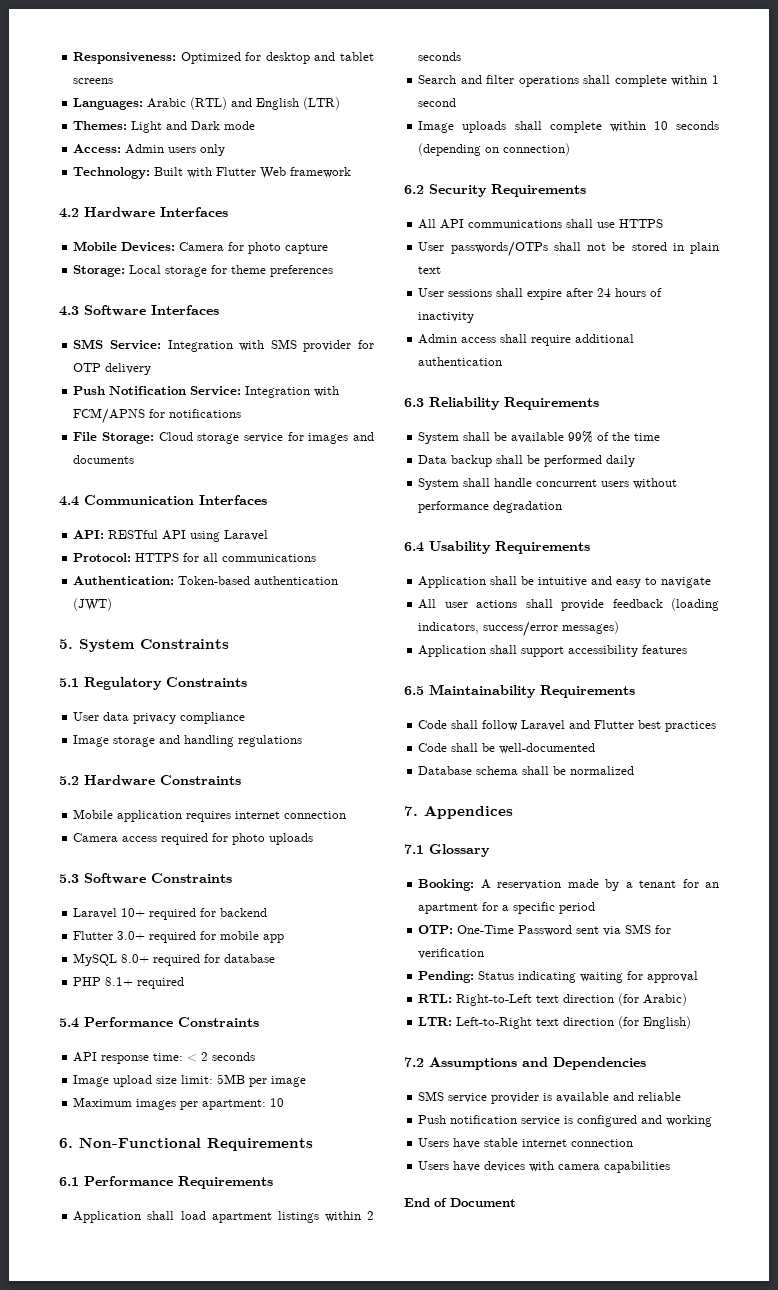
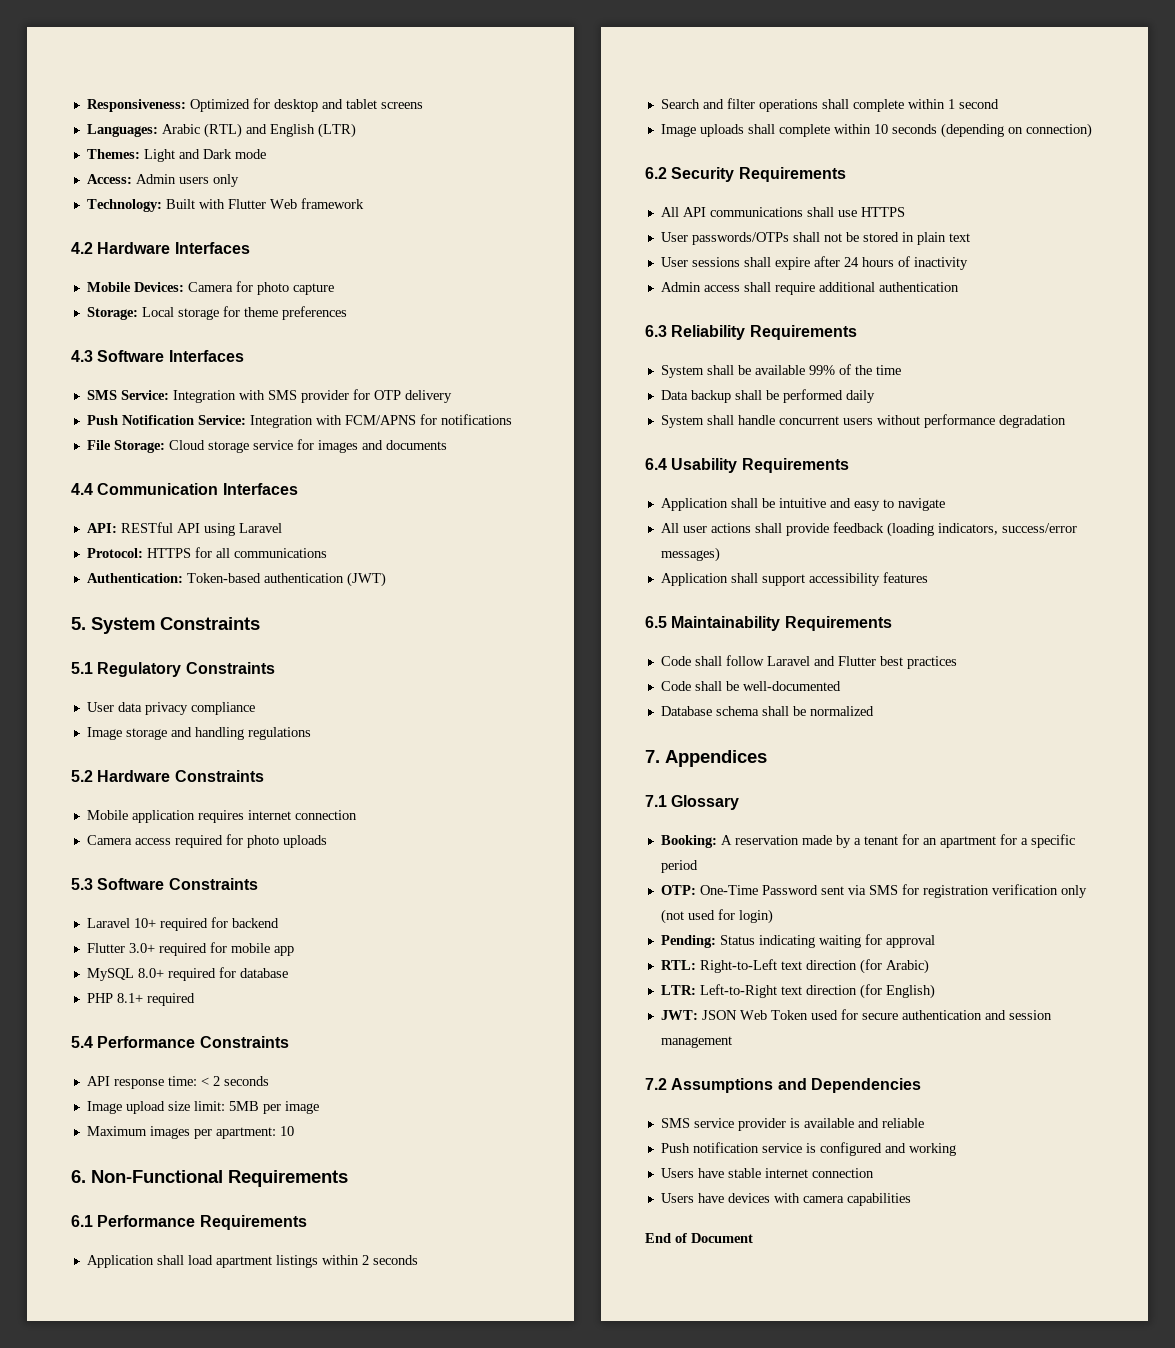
- OTP: One-Time Password sent via SMS for verification
+ OTP: One-Time Password sent via SMS for registration verification only (not used for login)
+ JWT: JSON Web Token used for secure authentication and session management

